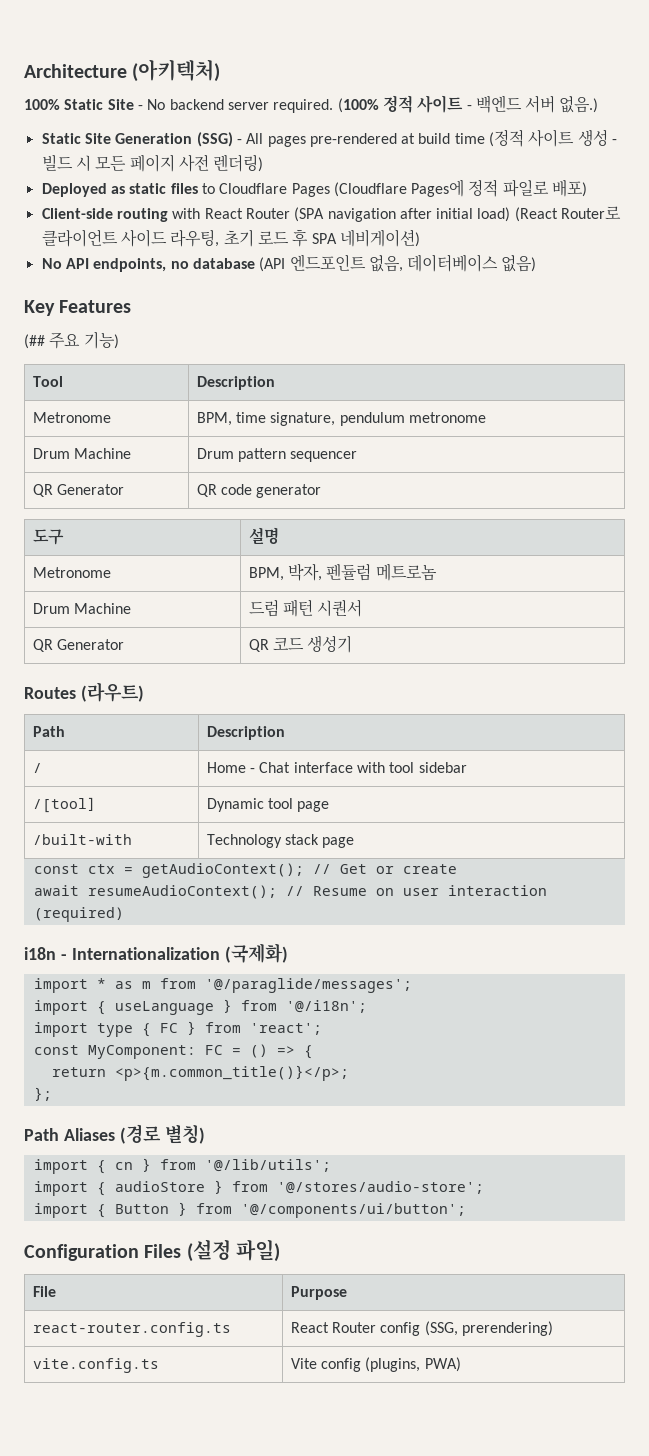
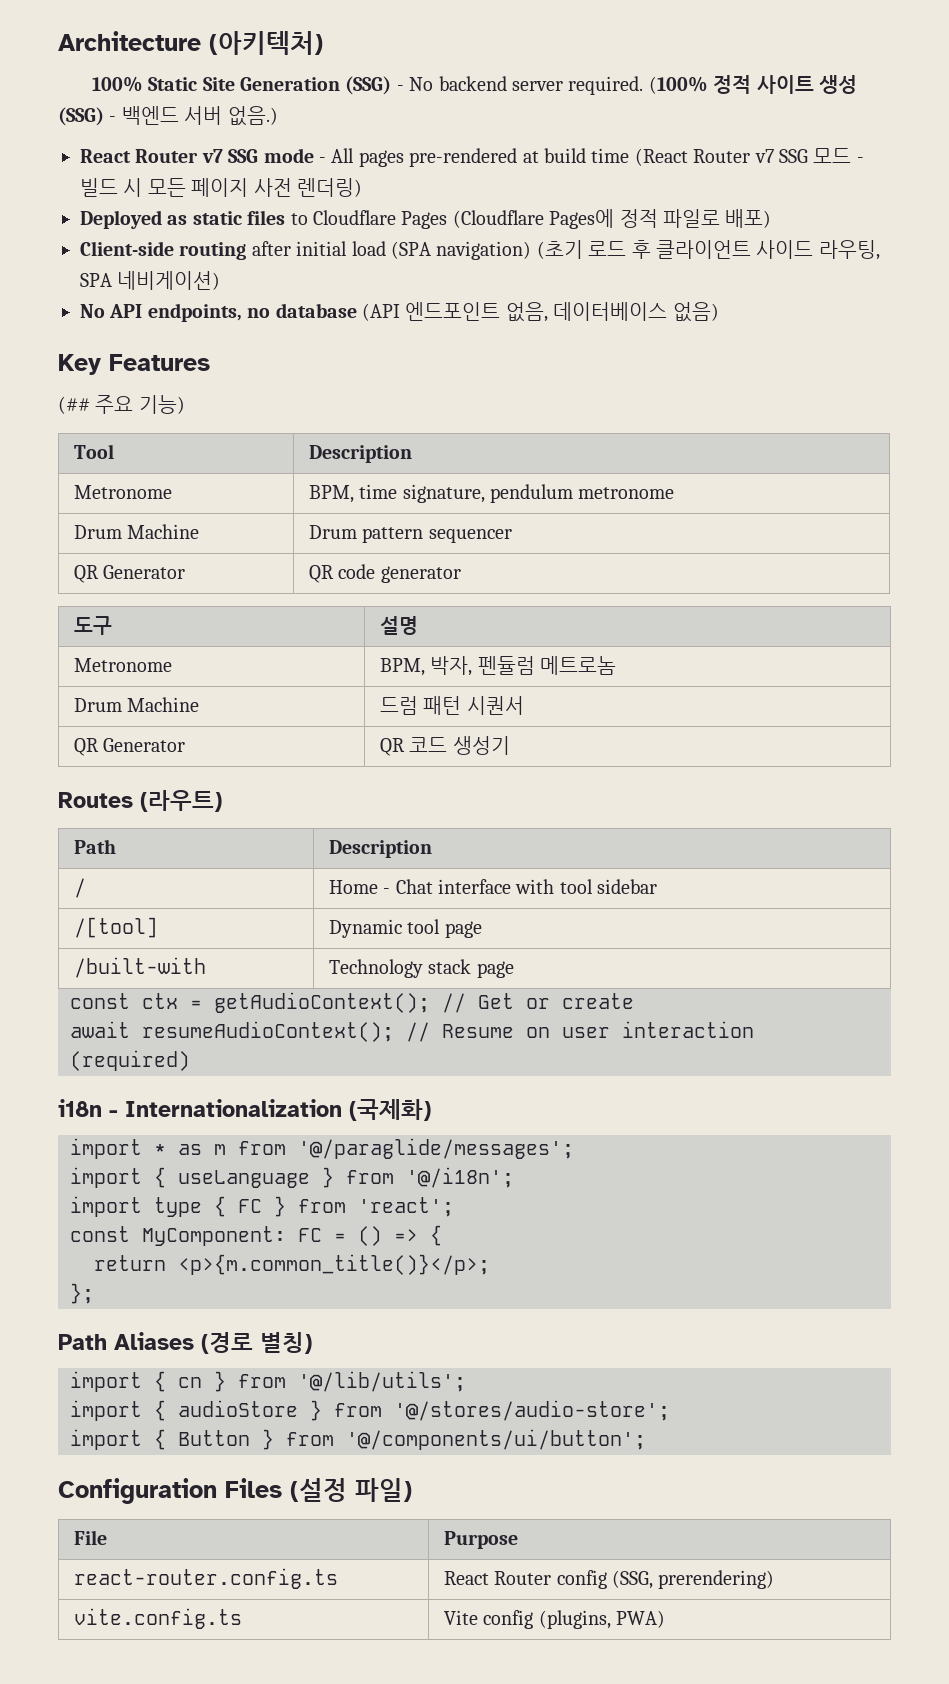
- 100% Static Site - No backend server required.
+ 100% Static Site Generation (SSG) - No backend server required.
- (100% 정적 사이트 - 백엔드 서버 없음.)
+ (100% 정적 사이트 생성 (SSG) - 백엔드 서버 없음.)
- Static Site Generation (SSG) - All pages pre-rendered at build time (정적 사이트 생성 - 빌드 시 모든 페이지 사전 렌더링)
+ React Router v7 SSG mode - All pages pre-rendered at build time (React Router v7 SSG 모드 - 빌드 시 모든 페이지 사전 렌더링)
- Client-side routing with React Router (SPA navigation after initial load) (React Router로 클라이언트 사이드 라우팅, 초기 로드 후 SPA 네비게이션)
+ Client-side routing after initial load (SPA navigation) (초기 로드 후 클라이언트 사이드 라우팅, SPA 네비게이션)

